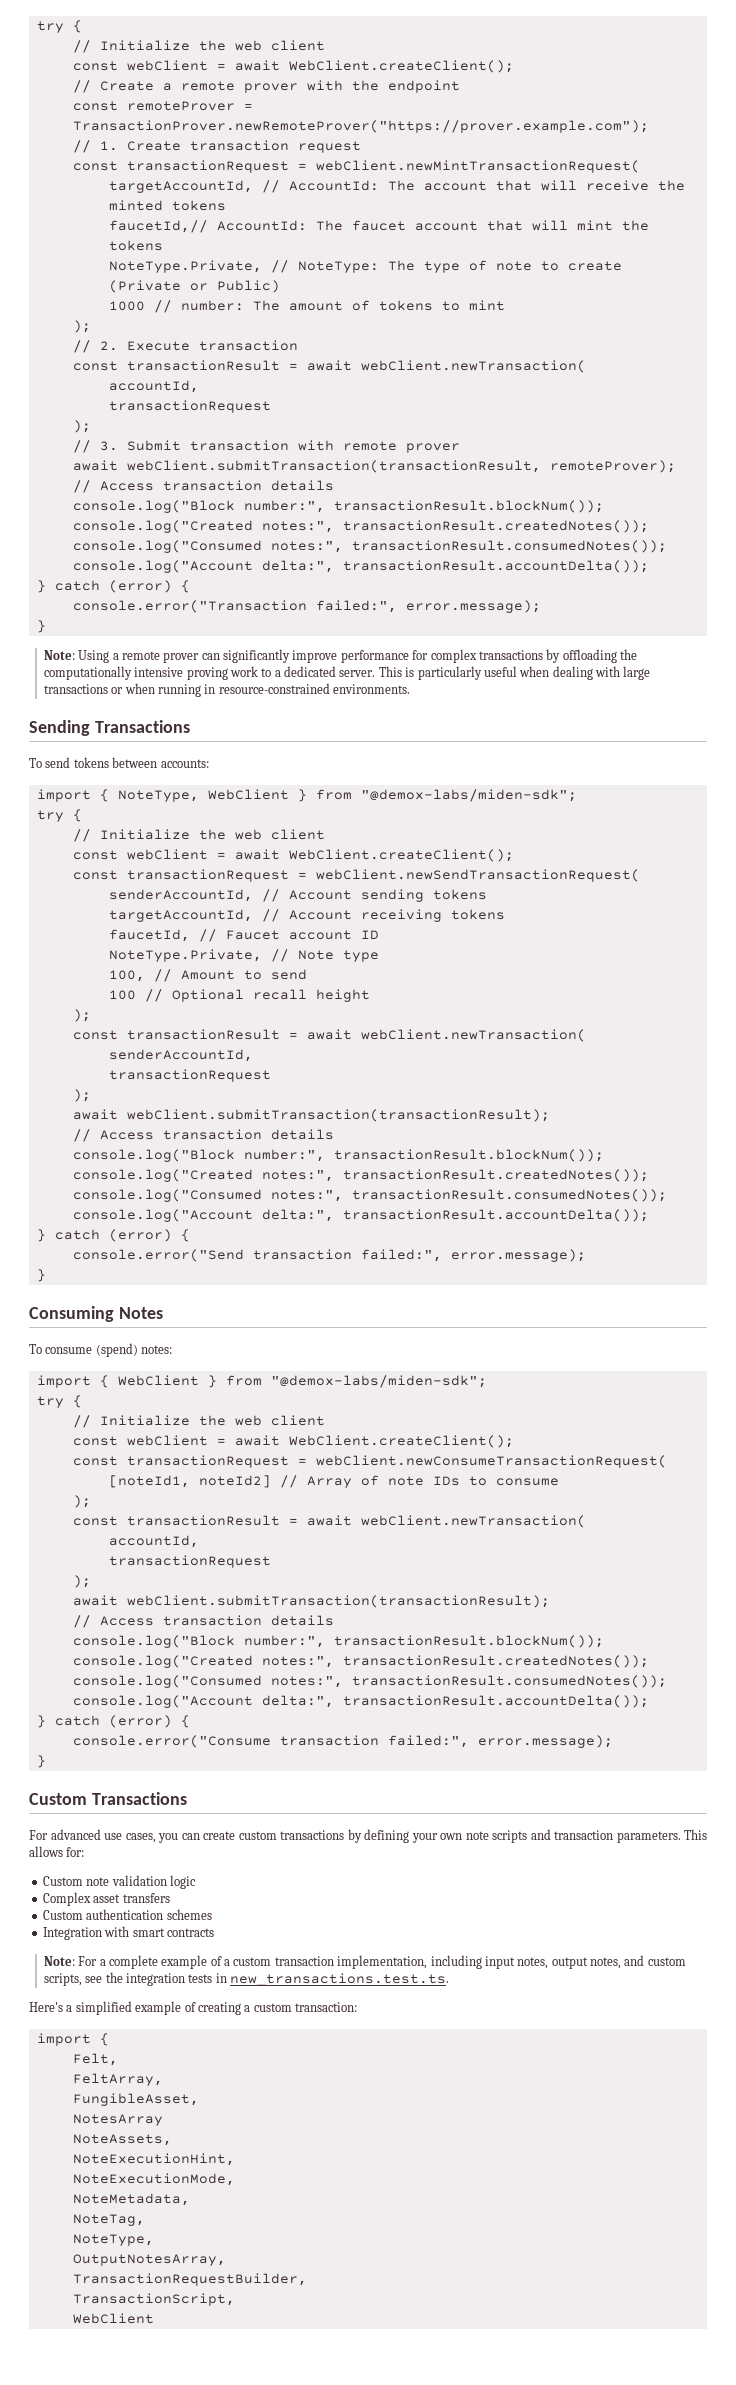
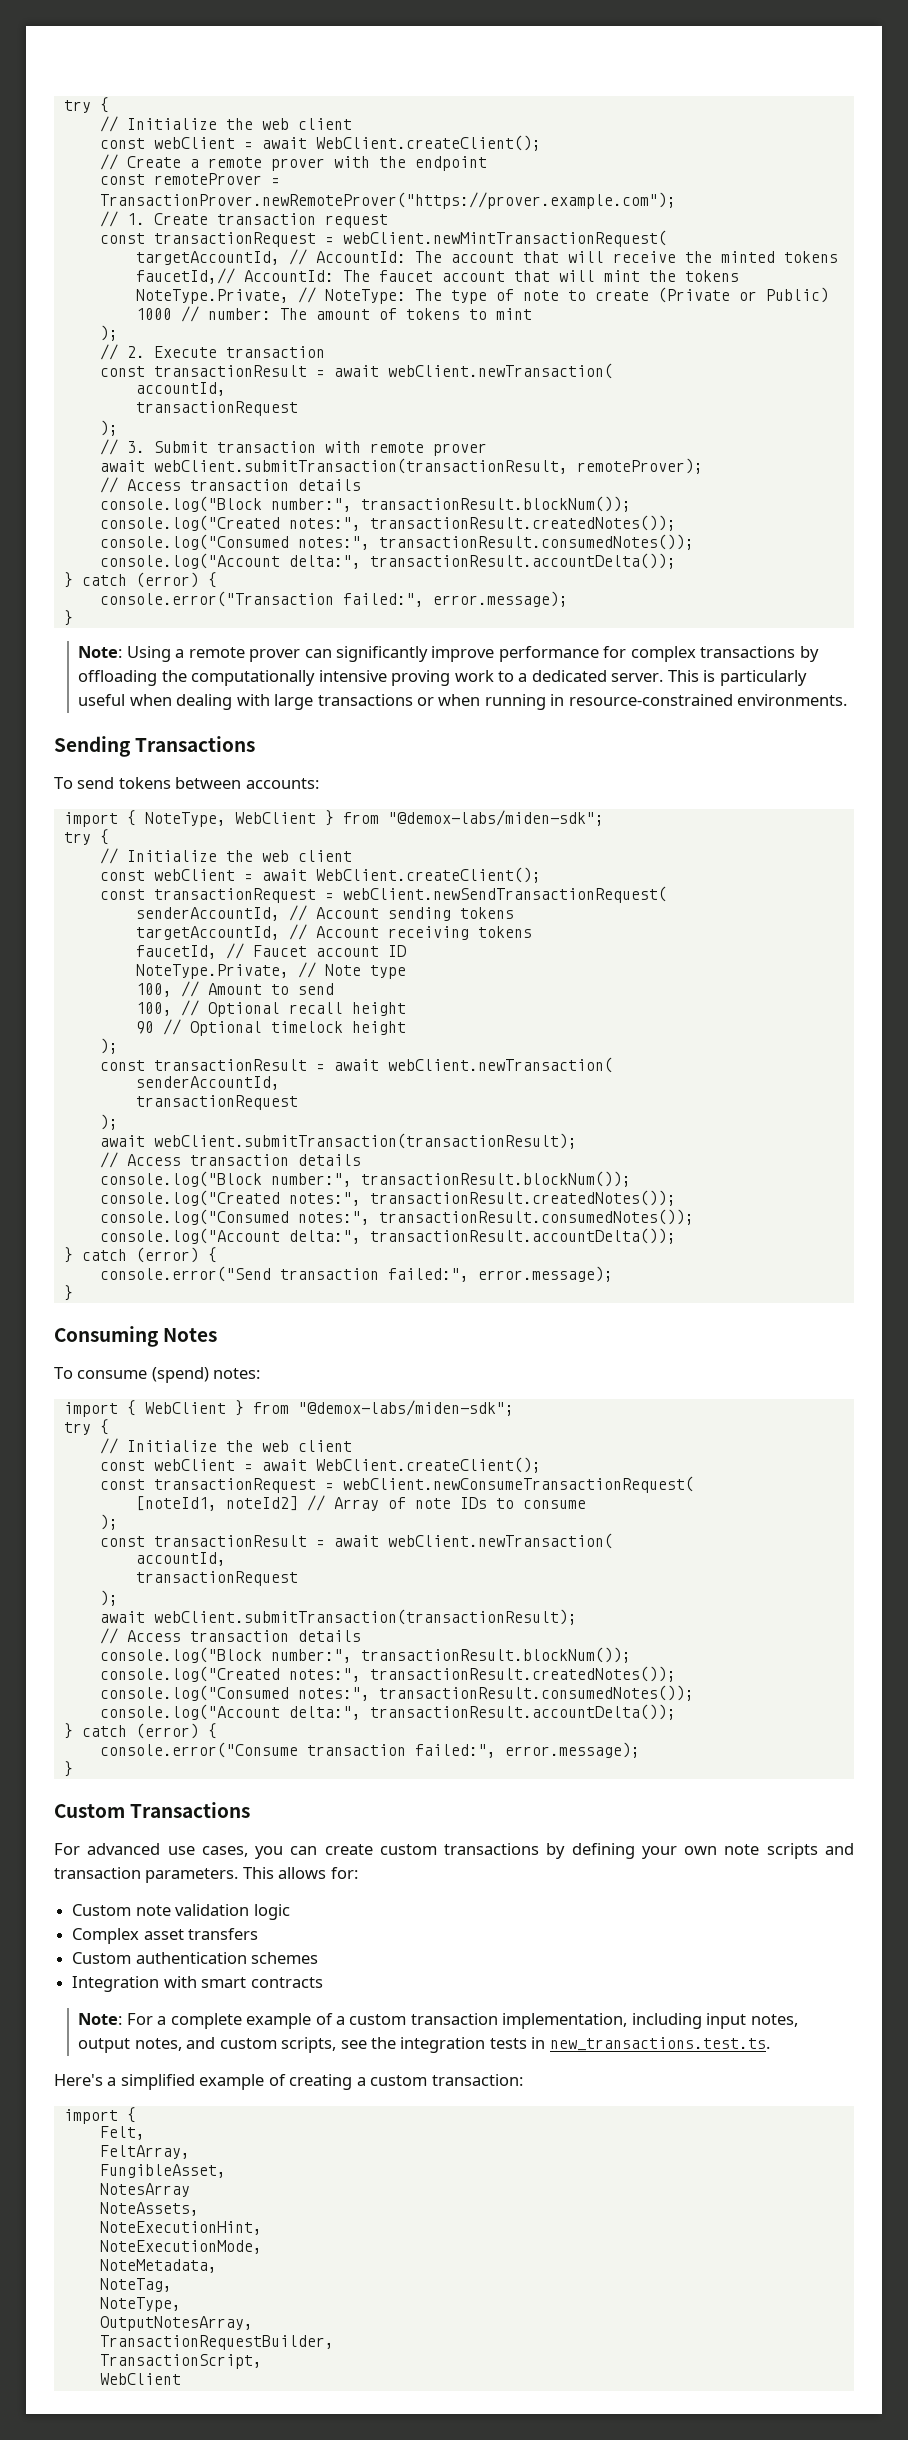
- 100 // Optional recall height
+ 100, // Optional recall height
+ 90 // Optional timelock height

